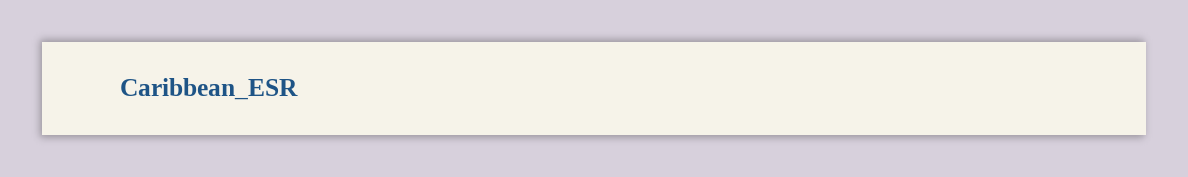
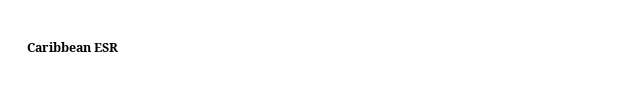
- Caribbean_ESR
+ Caribbean ESR

